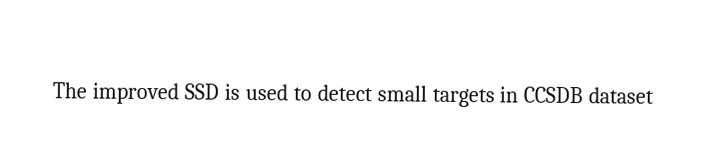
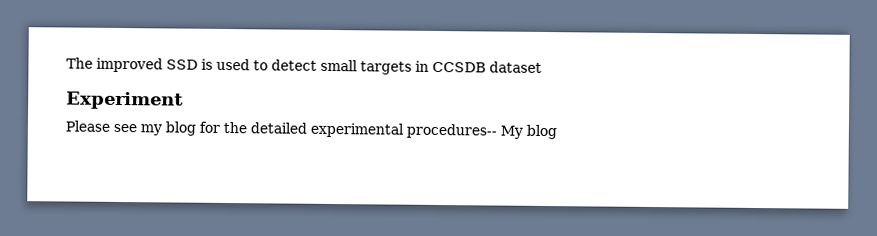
+ Experiment
+ Please see my blog for the detailed experimental procedures-- My blog

